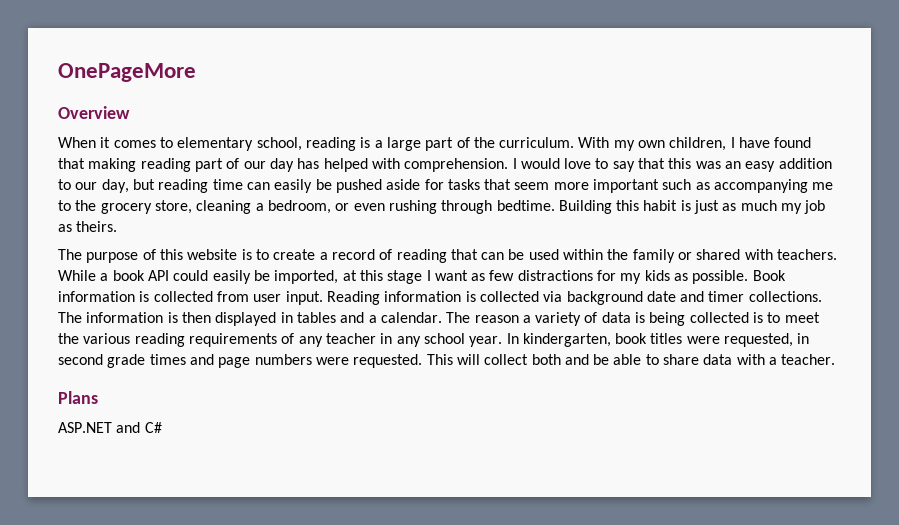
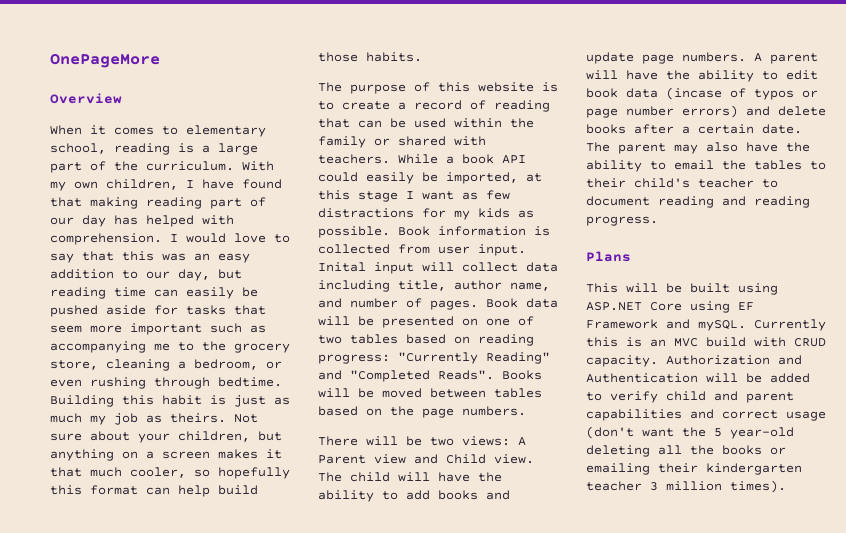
+ Not sure about your children, but anything on a screen makes it that much cooler, so hopefully this format can help build those habits.
- Reading information is collected via background date and timer collections. The information is then displayed in tables and a calendar. The reason a variety of data is being collected is to meet the various reading requirements of any teacher in any school year. In kindergarten, book titles were requested, in second grade times and page numbers were requested. This will collect both and be able to share data with a teacher.
+ Inital input will collect data including title, author name, and number of pages. Book data will be presented on one of two tables based on reading progress: "Currently Reading" and "Completed Reads". Books will be moved between tables based on the page numbers.
+ There will be two views: A Parent view and Child view. The child will have the ability to add books and update page numbers. A parent will have the ability to edit book data (incase of typos or page number errors) and delete books after a certain date. The parent may also have the ability to email the tables to their child's teacher to document reading and reading progress.
  Plans
- ASP.NET and C#
+ This will be built using ASP.NET Core using EF Framework and mySQL. Currently this is an MVC build with CRUD capacity. Authorization and Authentication will be added to verify child and parent capabilities and correct usage (don't want the 5 year-old deleting all the books or emailing their kindergarten teacher 3 million times).

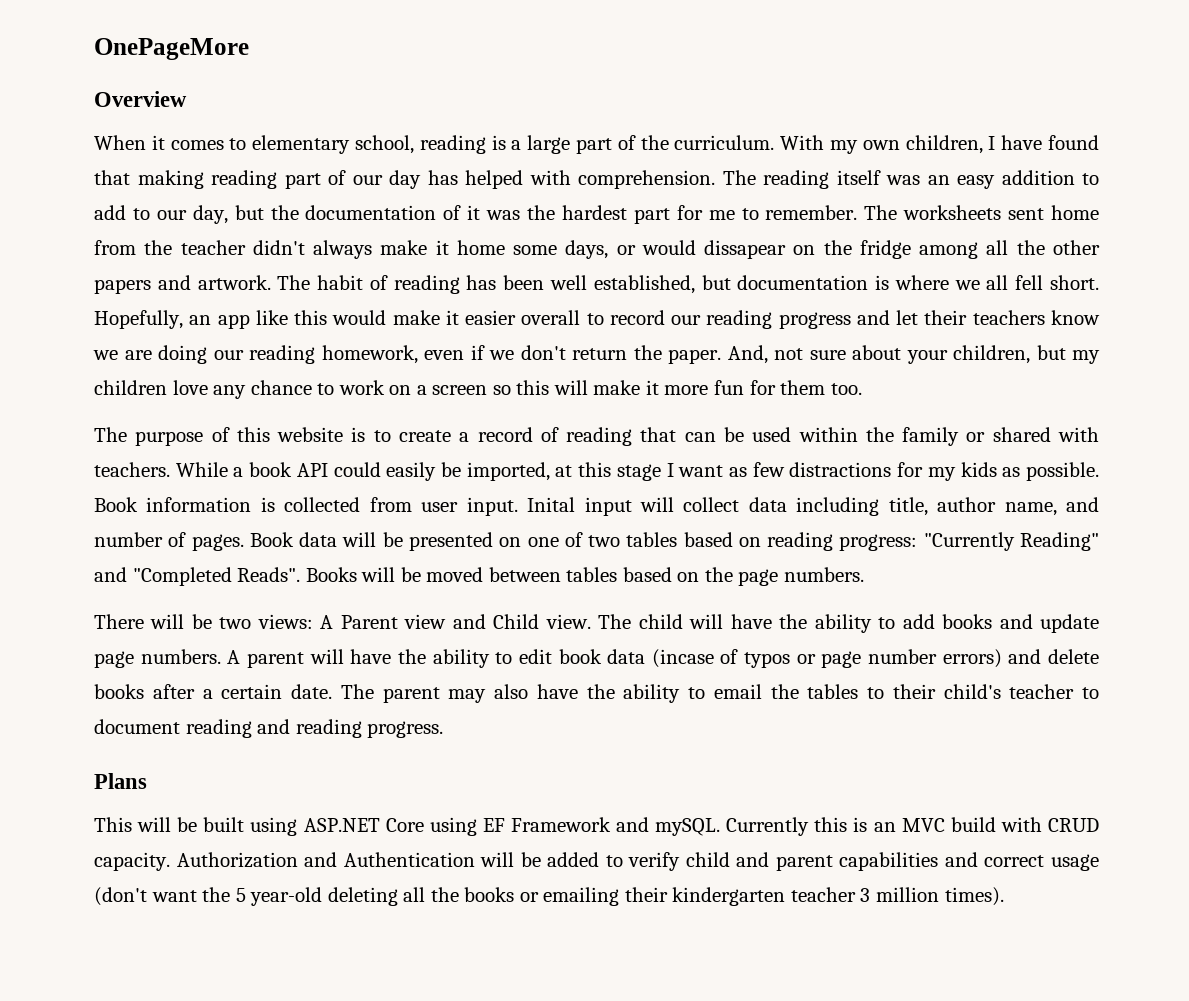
- I would love to say that this was an easy addition to our day, but reading time can easily be pushed aside for tasks that seem more important such as accompanying me to the grocery store, cleaning a bedroom, or even rushing through bedtime. Building this habit is just as much my job as theirs. Not sure about your children, but anything on a screen makes it that much cooler, so hopefully this format can help build those habits.
+ The reading itself was an easy addition to add to our day, but the documentation of it was the hardest part for me to remember. The worksheets sent home from the teacher didn't always make it home some days, or would dissapear on the fridge among all the other papers and artwork. The habit of reading has been well established, but documentation is where we all fell short. Hopefully, an app like this would make it easier overall to record our reading progress and let their teachers know we are doing our reading homework, even if we don't return the paper. And, not sure about your children, but my children love any chance to work on a screen so this will make it more fun for them too.

